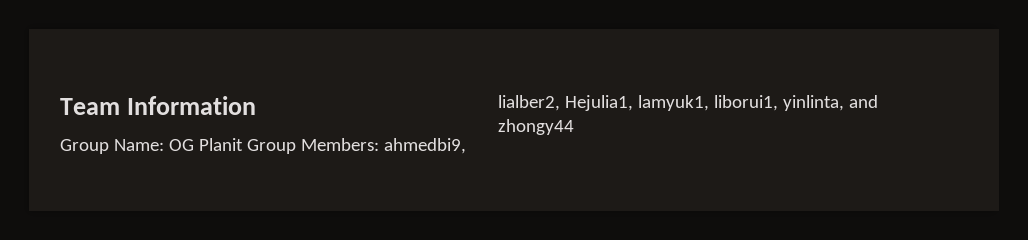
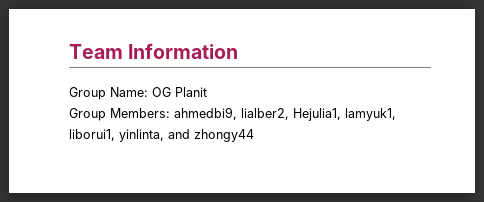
- Group Name: OG Planit Group Members: ahmedbi9, lialber2, Hejulia1, lamyuk1, liborui1, yinlinta, and zhongy44
+ Group Name: OG Planit
+ Group Members: ahmedbi9, lialber2, Hejulia1, lamyuk1, liborui1, yinlinta, and zhongy44

